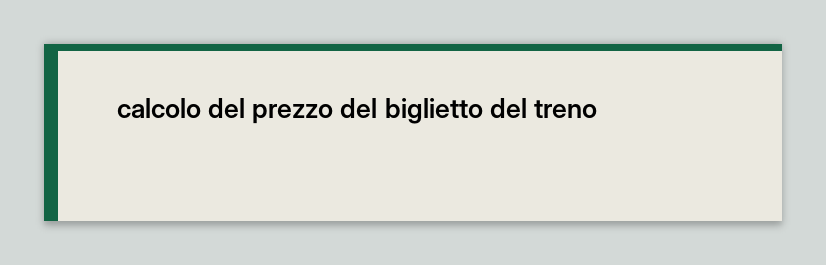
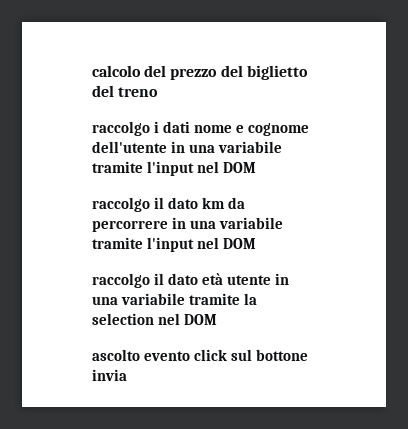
+ raccolgo i dati nome e cognome dell'utente in una variabile tramite l'input nel DOM
+ raccolgo il dato km da percorrere in una variabile tramite l'input nel DOM
+ raccolgo il dato età utente in una variabile tramite la selection nel DOM
+ ascolto evento click sul bottone invia

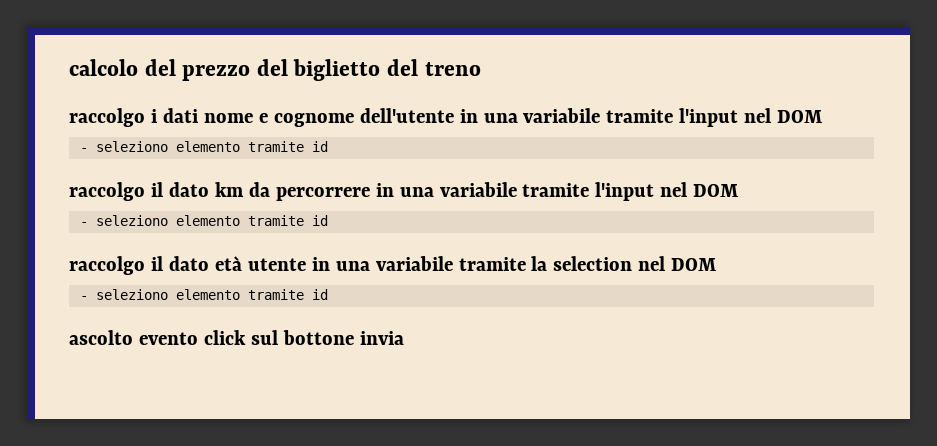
  raccolgo i dati nome e cognome dell'utente in una variabile tramite l'input nel DOM
+ - seleziono elemento tramite id
  raccolgo il dato km da percorrere in una variabile tramite l'input nel DOM
+ - seleziono elemento tramite id
  raccolgo il dato età utente in una variabile tramite la selection nel DOM
+ - seleziono elemento tramite id

